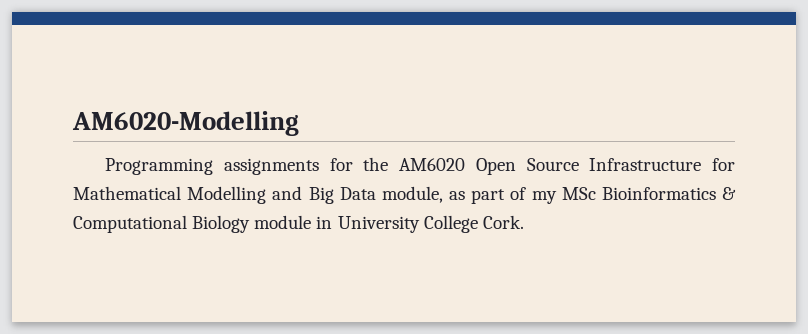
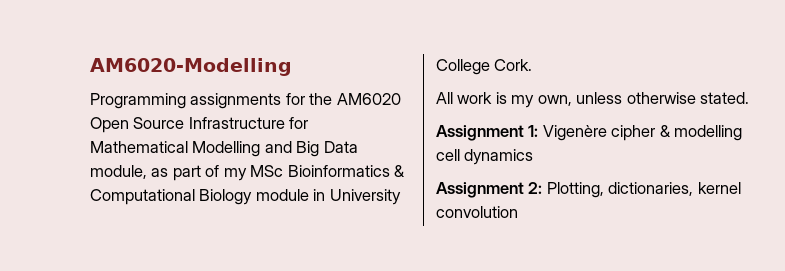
+ All work is my own, unless otherwise stated.
+ Assignment 1: Vigenère cipher & modelling cell dynamics
+ Assignment 2: Plotting, dictionaries, kernel convolution

